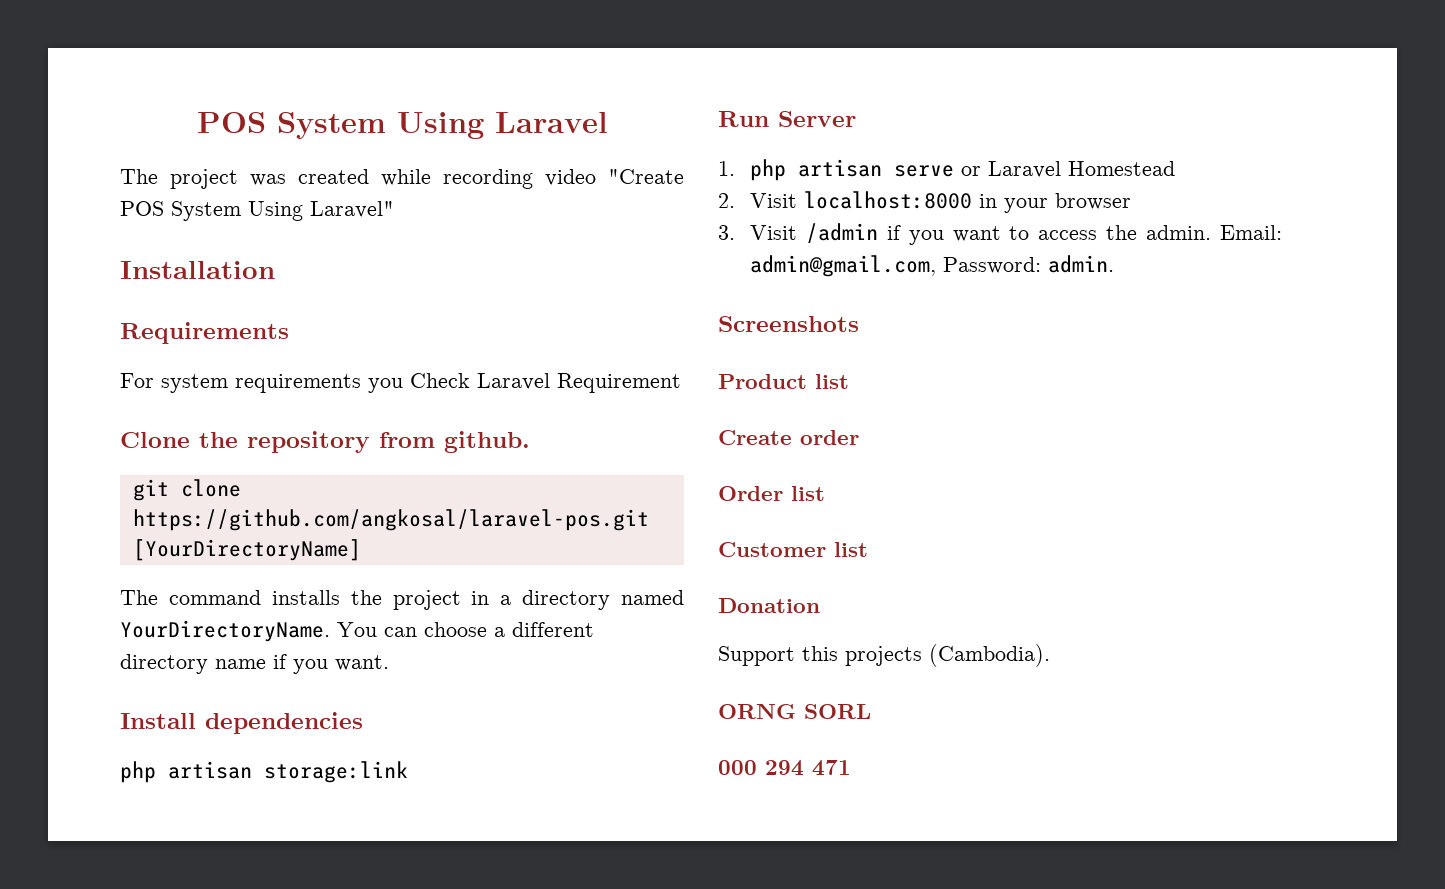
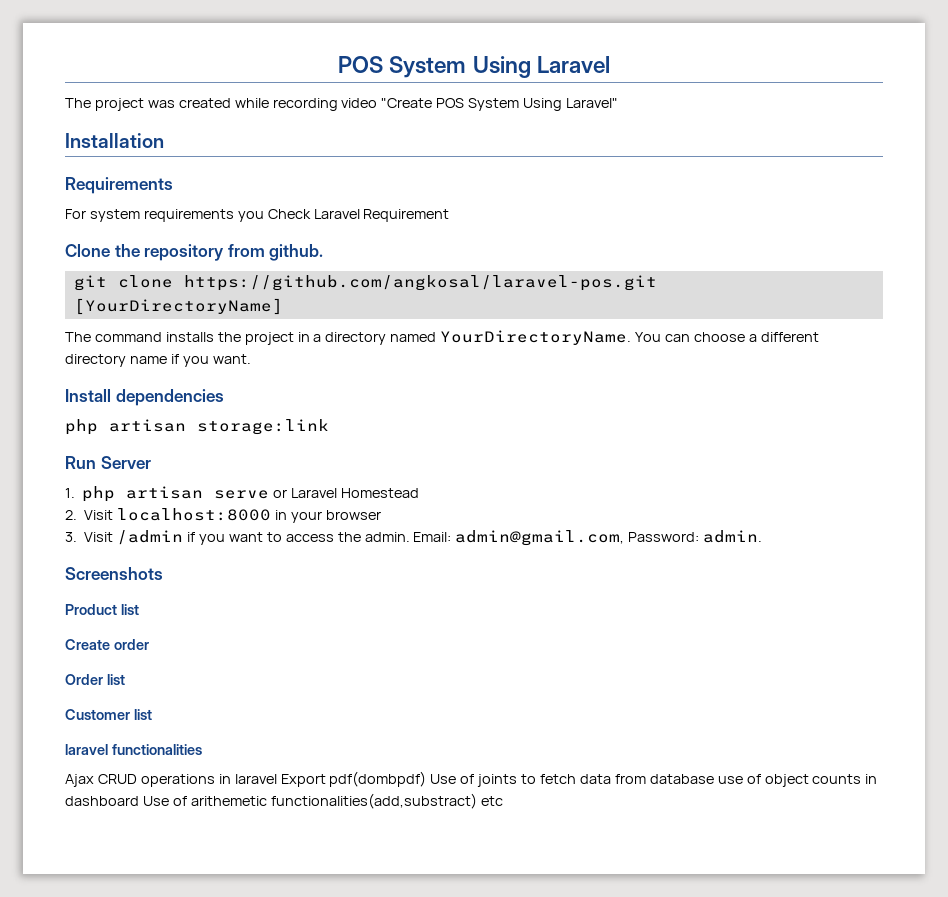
- Donation
- Support this projects (Cambodia).
- ORNG SORL
- 000 294 471
+ laravel functionalities
+ Ajax CRUD operations in laravel Export pdf(dombpdf) Use of joints to fetch data from database use of object counts in dashboard Use of arithemetic functionalities(add,substract) etc

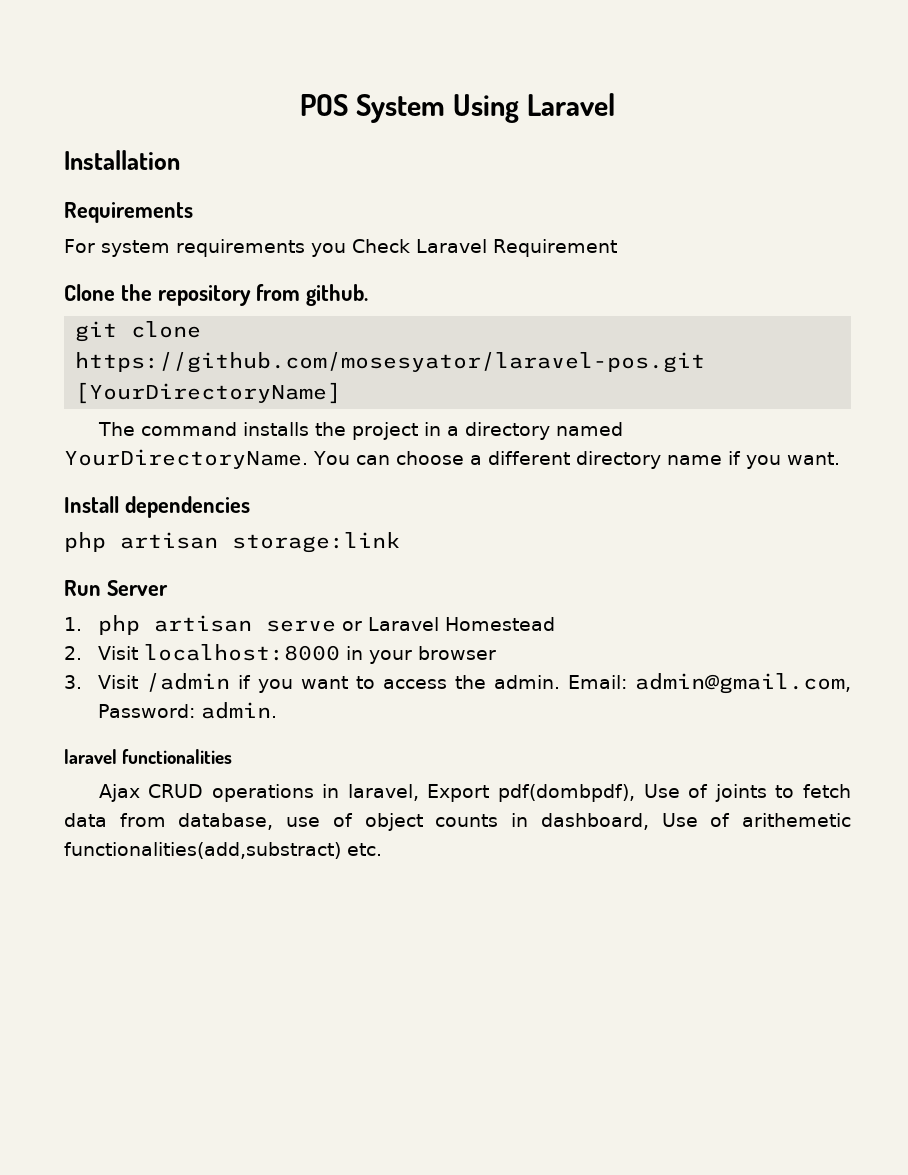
- The project was created while recording video "Create POS System Using Laravel"
- git clone https://github.com/angkosal/laravel-pos.git [YourDirectoryName]
+ git clone https://github.com/mosesyator/laravel-pos.git [YourDirectoryName]
- Screenshots
- Product list
- Create order
- Order list
- Customer list
- Ajax CRUD operations in laravel Export pdf(dombpdf) Use of joints to fetch data from database use of object counts in dashboard Use of arithemetic functionalities(add,substract) etc
+ Ajax CRUD operations in laravel, Export pdf(dombpdf), Use of joints to fetch data from database, use of object counts in dashboard, Use of arithemetic functionalities(add,substract) etc.

